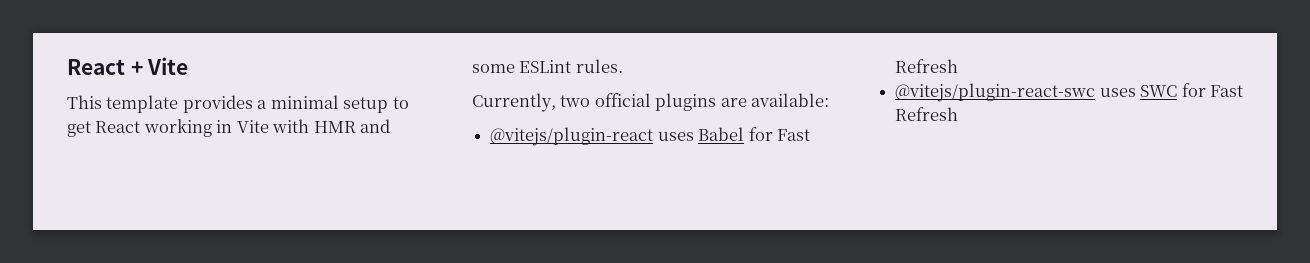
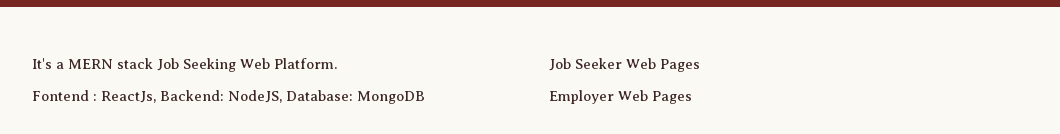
- React + Vite
- This template provides a minimal setup to get React working in Vite with HMR and some ESLint rules.
- Currently, two official plugins are available:
- @vitejs/plugin-react uses Babel for Fast Refresh
- @vitejs/plugin-react-swc uses SWC for Fast Refresh
+ It's a MERN stack Job Seeking Web Platform.
+ Fontend : ReactJs, Backend: NodeJS, Database: MongoDB
+ Job Seeker Web Pages
+ Employer Web Pages

